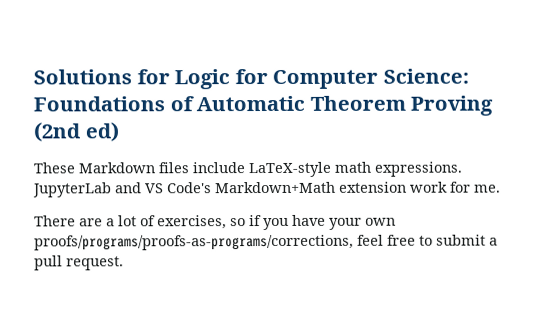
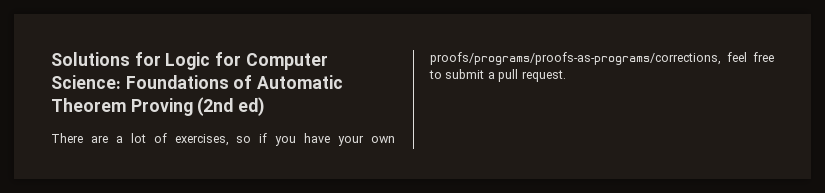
- These Markdown files include LaTeX-style math expressions. JupyterLab and VS Code's Markdown+Math extension work for me.

